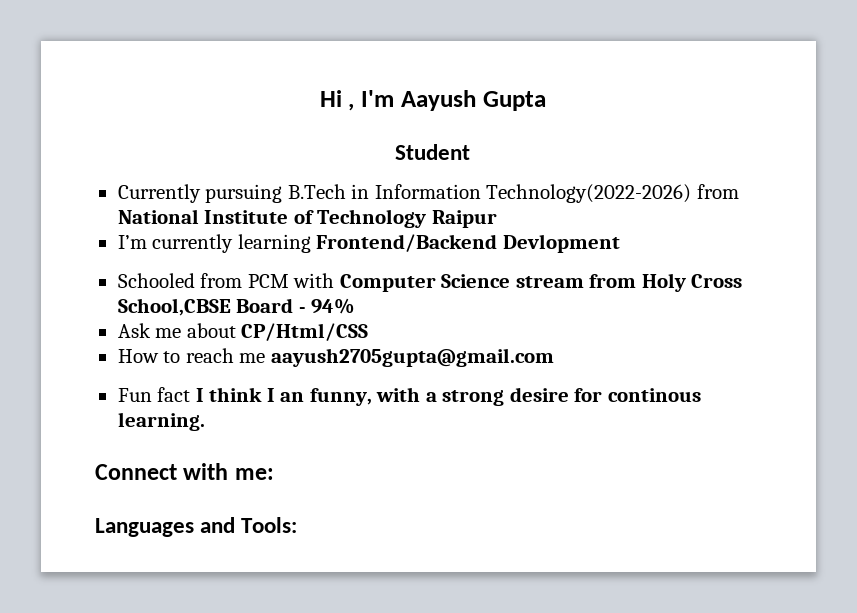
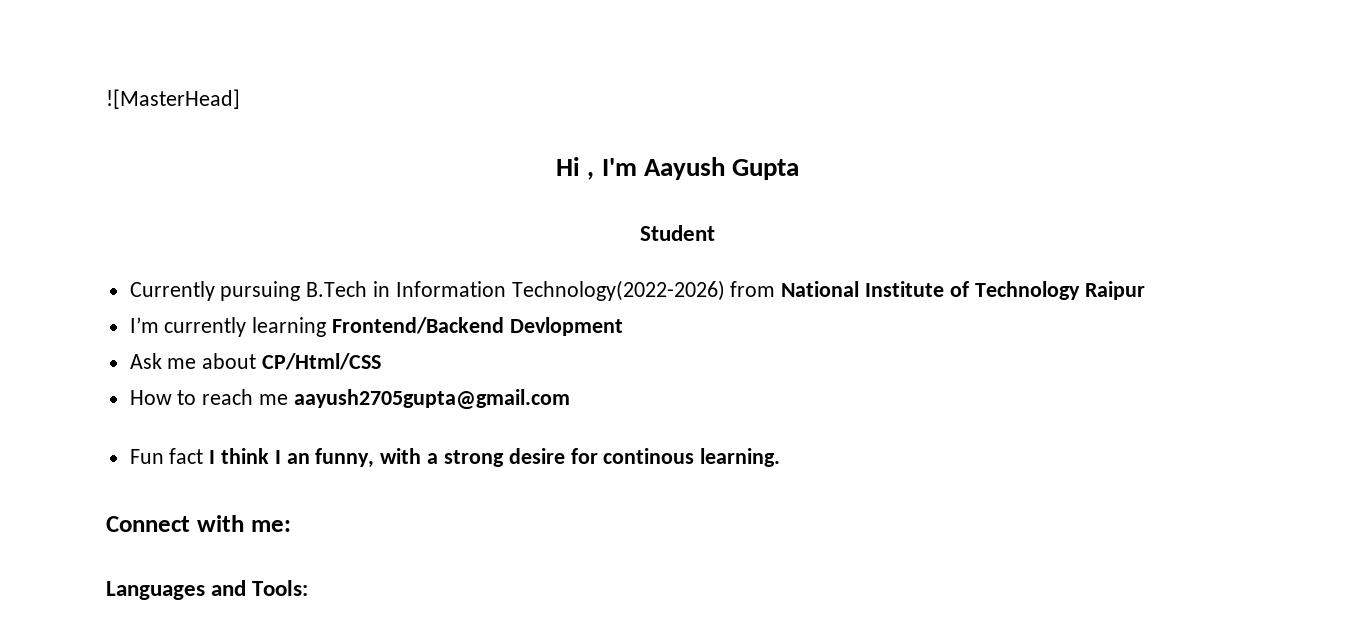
+ ![MasterHead]
- Schooled from PCM with Computer Science stream from Holy Cross School,CBSE Board - 94%

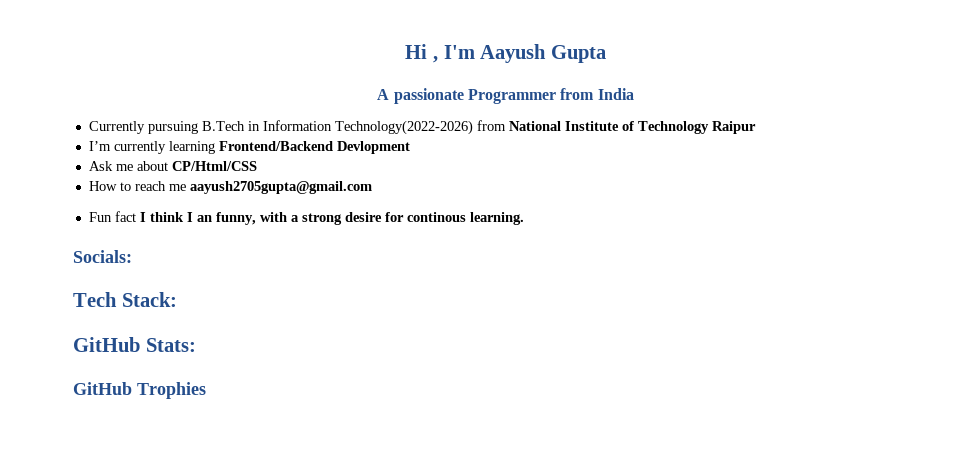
- ![MasterHead]
- Student
+ A passionate Programmer from India
- Connect with me:
- Languages and Tools:
+ Socials:
+ Tech Stack:
+ GitHub Stats:
+ GitHub Trophies

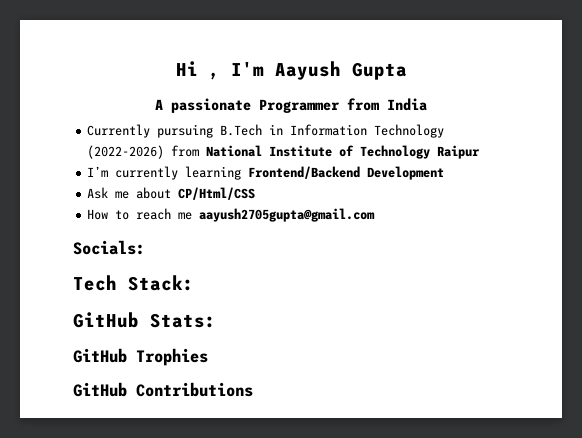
- Currently pursuing B.Tech in Information Technology(2022-2026) from National Institute of Technology Raipur
+ Currently pursuing B.Tech in Information Technology (2022-2026) from National Institute of Technology Raipur
- I’m currently learning Frontend/Backend Devlopment
+ I’m currently learning Frontend/Backend Development
- Fun fact I think I an funny, with a strong desire for continous learning.
+ GitHub Contributions

